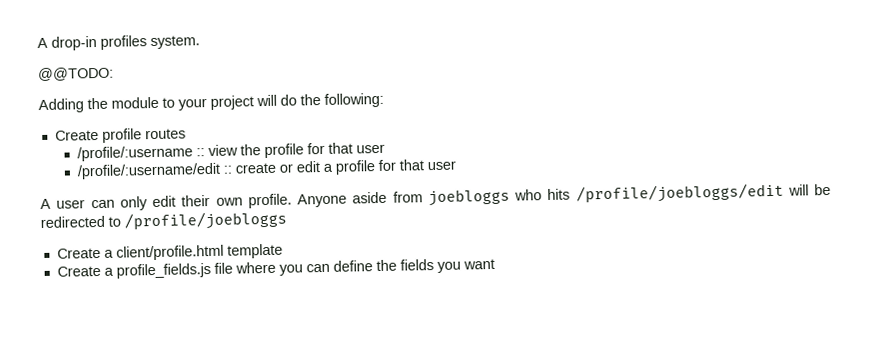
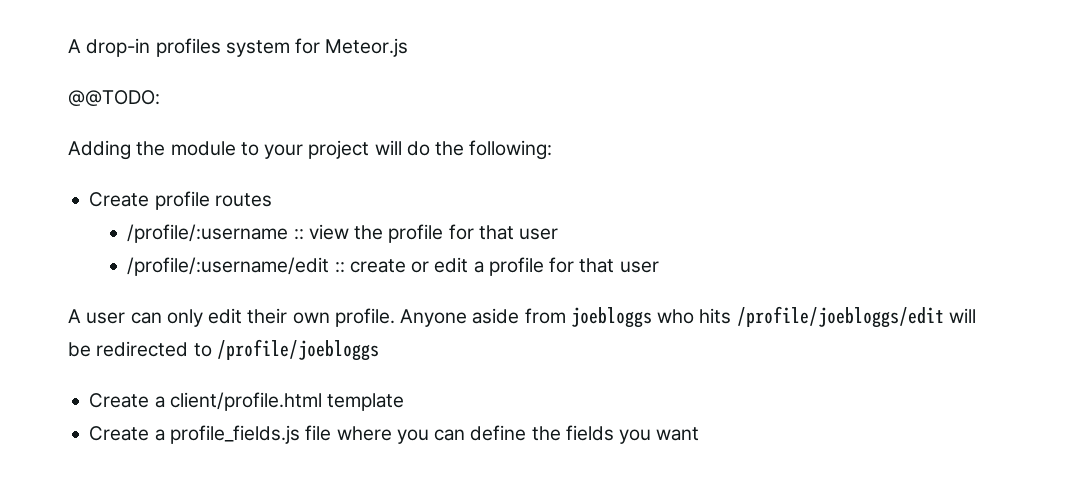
- A drop-in profiles system.
+ A drop-in profiles system for Meteor.js

